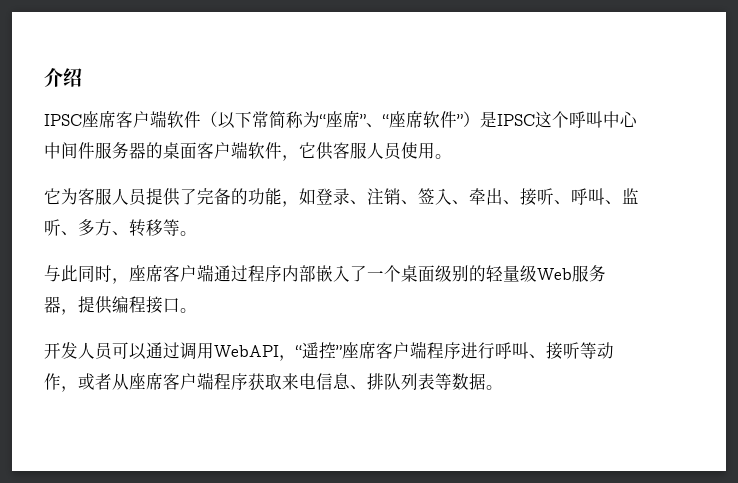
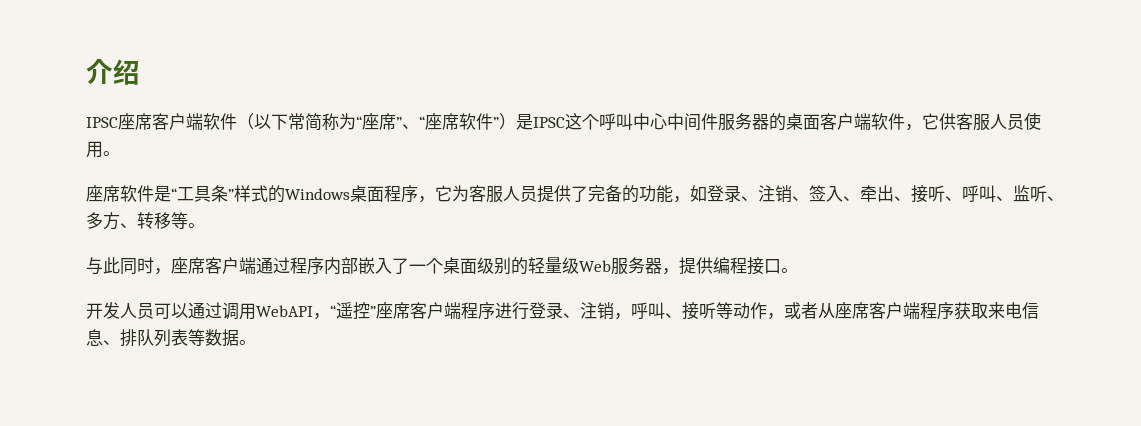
- 它为客服人员提供了完备的功能，如登录、注销、签入、牵出、接听、呼叫、监听、多方、转移等。
+ 座席软件是“工具条”样式的Windows桌面程序，它为客服人员提供了完备的功能，如登录、注销、签入、牵出、接听、呼叫、监听、多方、转移等。
- 开发人员可以通过调用WebAPI，“遥控”座席客户端程序进行呼叫、接听等动作，或者从座席客户端程序获取来电信息、排队列表等数据。
+ 开发人员可以通过调用WebAPI，“遥控”座席客户端程序进行登录、注销，呼叫、接听等动作，或者从座席客户端程序获取来电信息、排队列表等数据。

